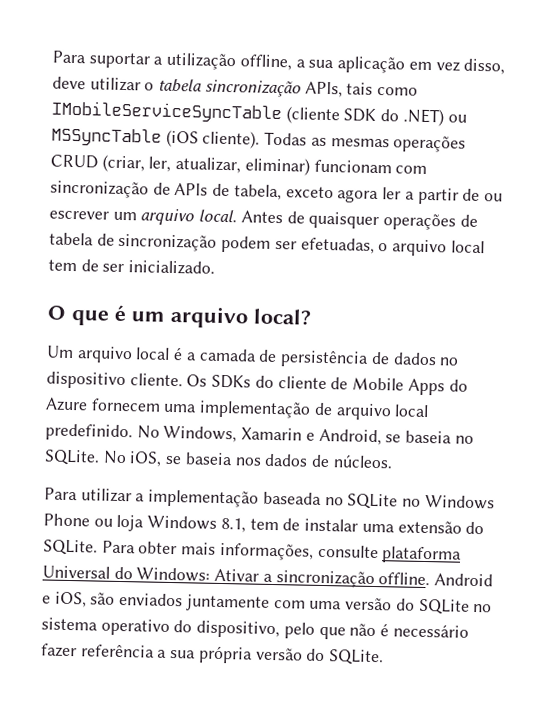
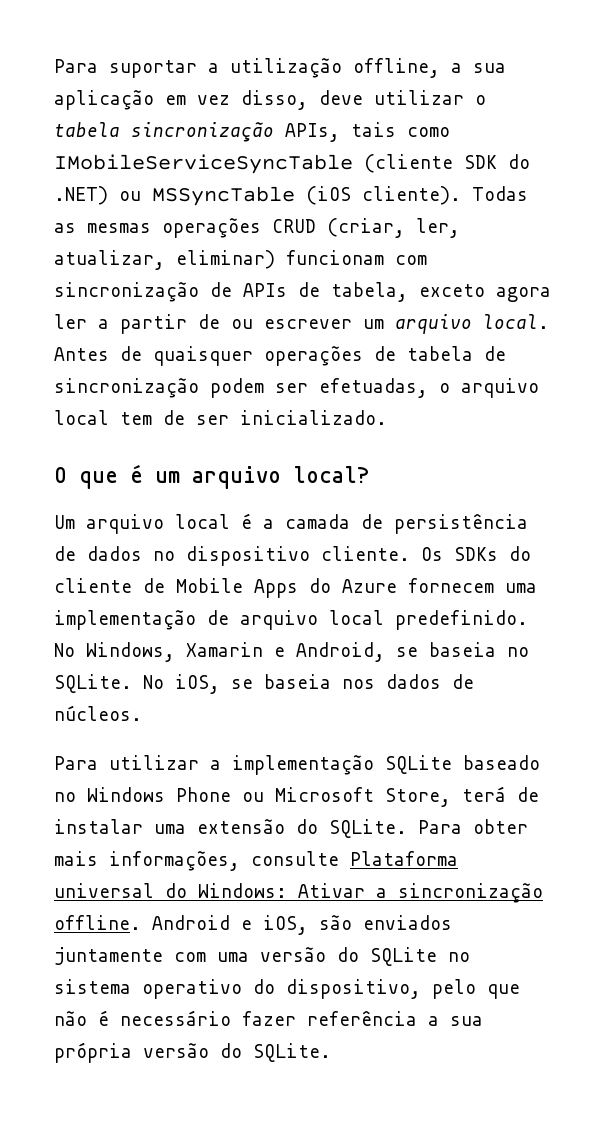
- Para utilizar a implementação baseada no SQLite no Windows Phone ou loja Windows 8.1, tem de instalar uma extensão do SQLite.
+ Para utilizar a implementação SQLite baseado no Windows Phone ou Microsoft Store, terá de instalar uma extensão do SQLite.
- Para obter mais informações, consulte plataforma Universal do Windows: Ativar a sincronização offline.
+ Para obter mais informações, consulte Plataforma universal do Windows: Ativar a sincronização offline.

